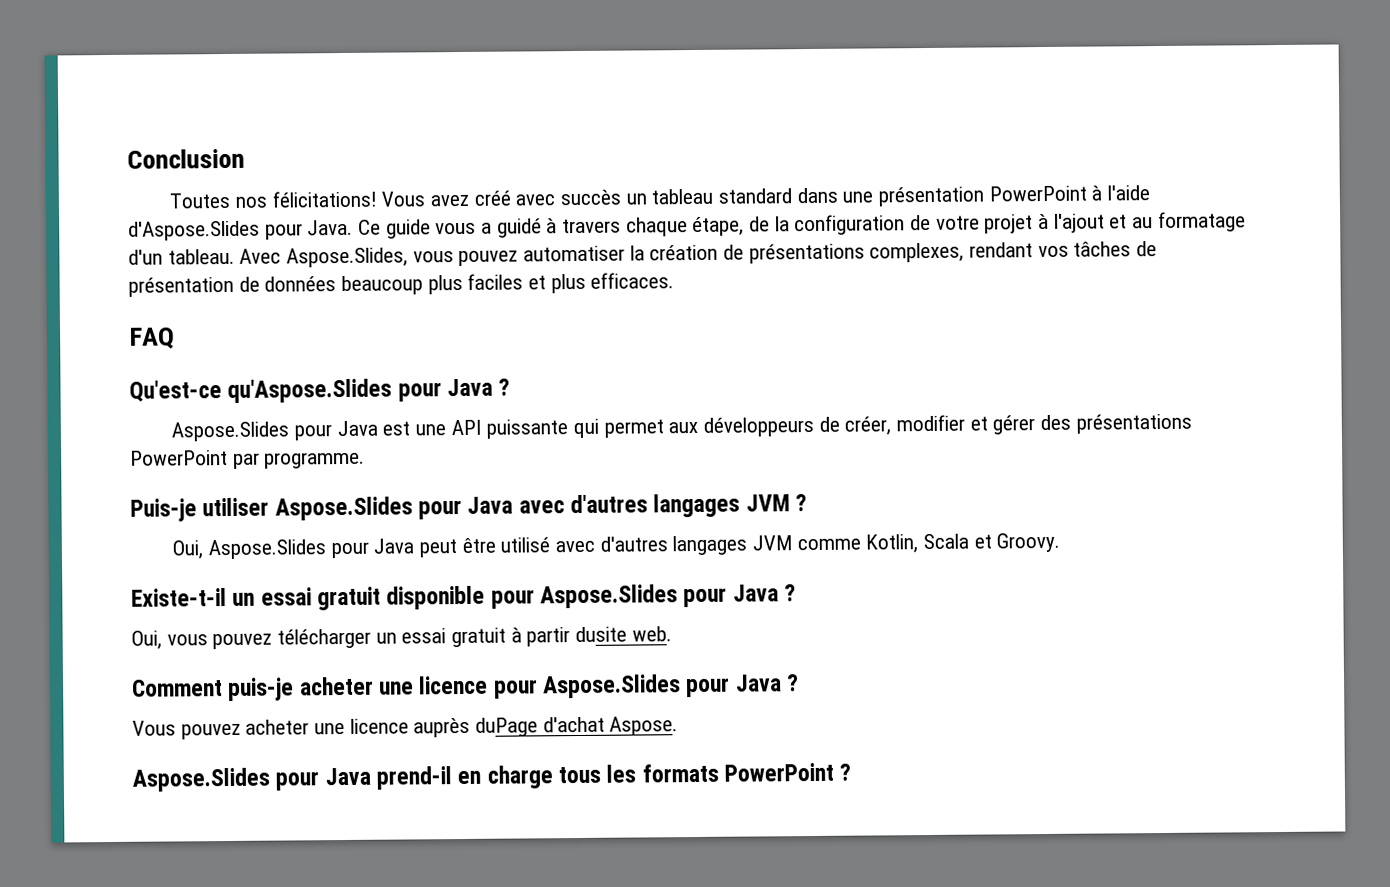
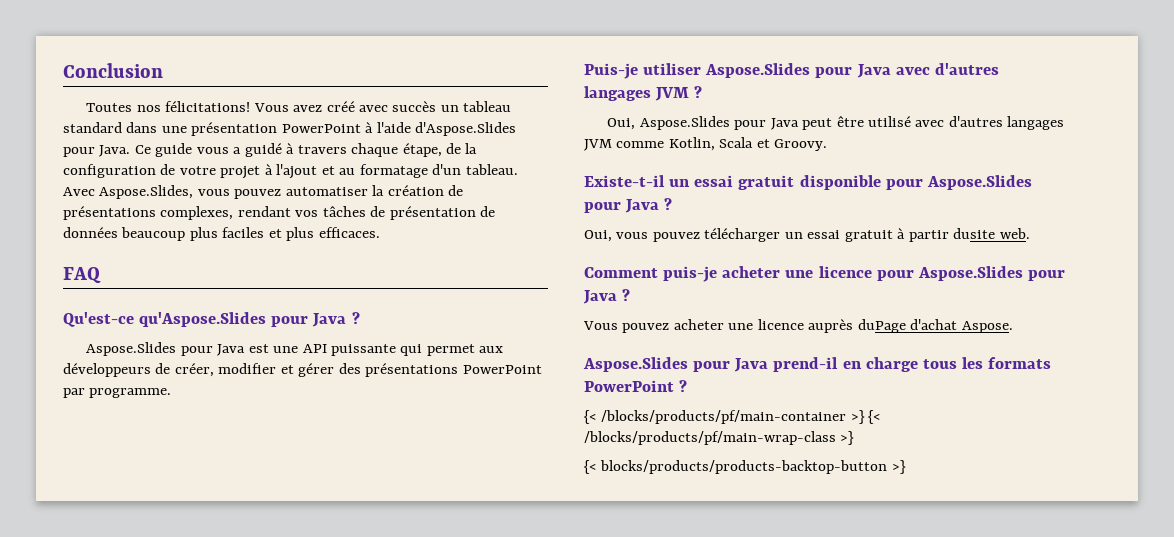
+ {< /blocks/products/pf/main-container >} {< /blocks/products/pf/main-wrap-class >}
+ {< blocks/products/products-backtop-button >}

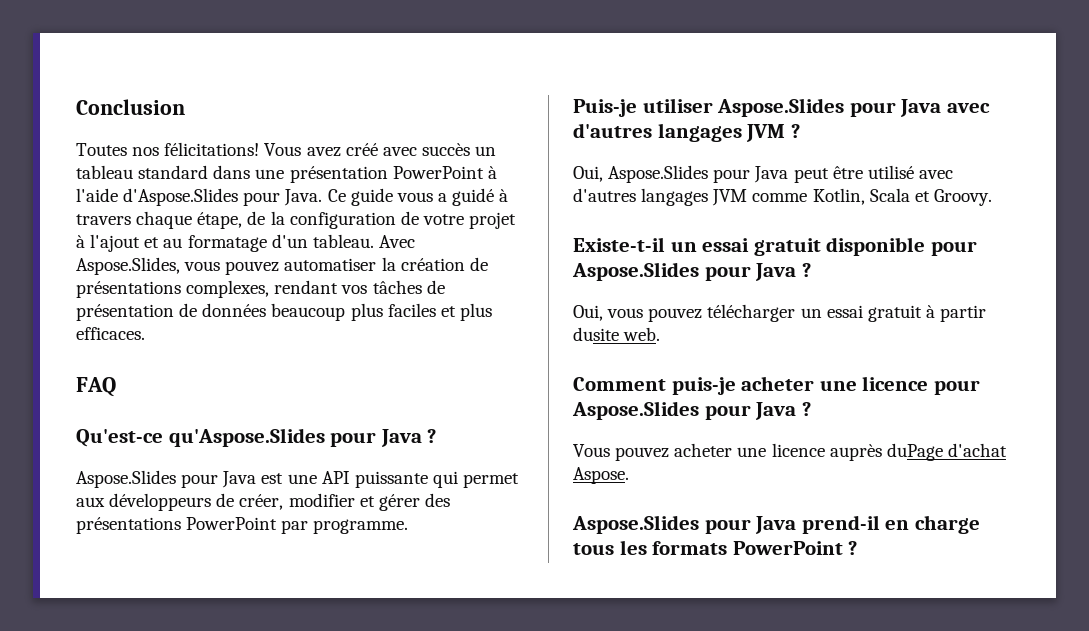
- {< /blocks/products/pf/main-container >} {< /blocks/products/pf/main-wrap-class >}
- {< blocks/products/products-backtop-button >}

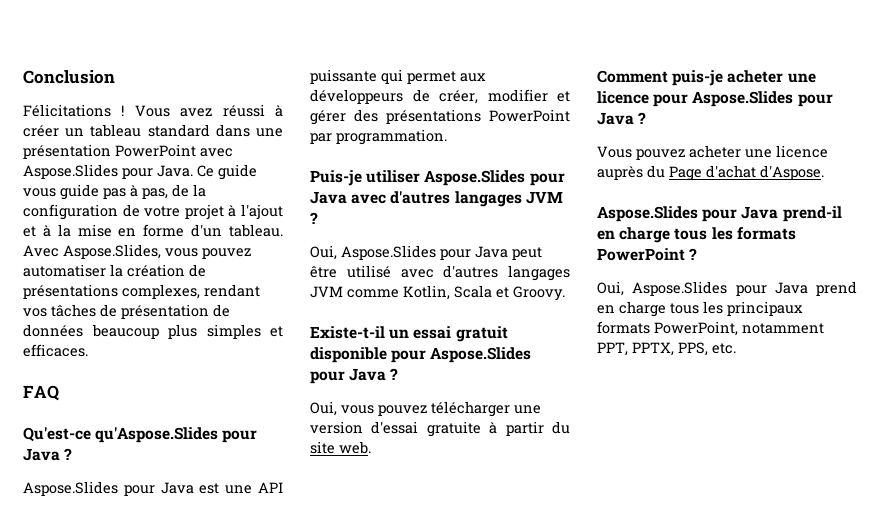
- Toutes nos félicitations! Vous avez créé avec succès un tableau standard dans une présentation PowerPoint à l'aide d'Aspose.Slides pour Java.
+ Félicitations ! Vous avez réussi à créer un tableau standard dans une présentation PowerPoint avec Aspose.Slides pour Java.
- Ce guide vous a guidé à travers chaque étape, de la configuration de votre projet à l'ajout et au formatage d'un tableau.
+ Ce guide vous guide pas à pas, de la configuration de votre projet à l'ajout et à la mise en forme d'un tableau.
- Avec Aspose.Slides, vous pouvez automatiser la création de présentations complexes, rendant vos tâches de présentation de données beaucoup plus faciles et plus efficaces.
+ Avec Aspose.Slides, vous pouvez automatiser la création de présentations complexes, rendant vos tâches de présentation de données beaucoup plus simples et efficaces.
- Aspose.Slides pour Java est une API puissante qui permet aux développeurs de créer, modifier et gérer des présentations PowerPoint par programme.
+ Aspose.Slides pour Java est une API puissante qui permet aux développeurs de créer, modifier et gérer des présentations PowerPoint par programmation.
- Oui, vous pouvez télécharger un essai gratuit à partir dusite web.
+ Oui, vous pouvez télécharger une version d'essai gratuite à partir du site web.
- Vous pouvez acheter une licence auprès duPage d'achat Aspose.
+ Vous pouvez acheter une licence auprès du Page d'achat d'Aspose.
+ Oui, Aspose.Slides pour Java prend en charge tous les principaux formats PowerPoint, notamment PPT, PPTX, PPS, etc.

